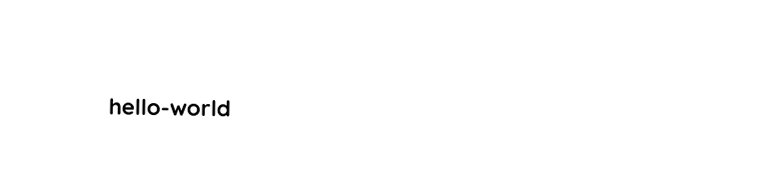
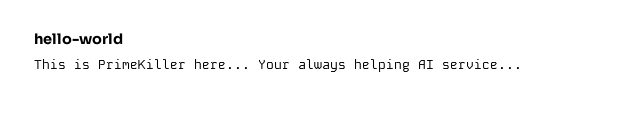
+ This is PrimeKiller here... Your always helping AI service...

